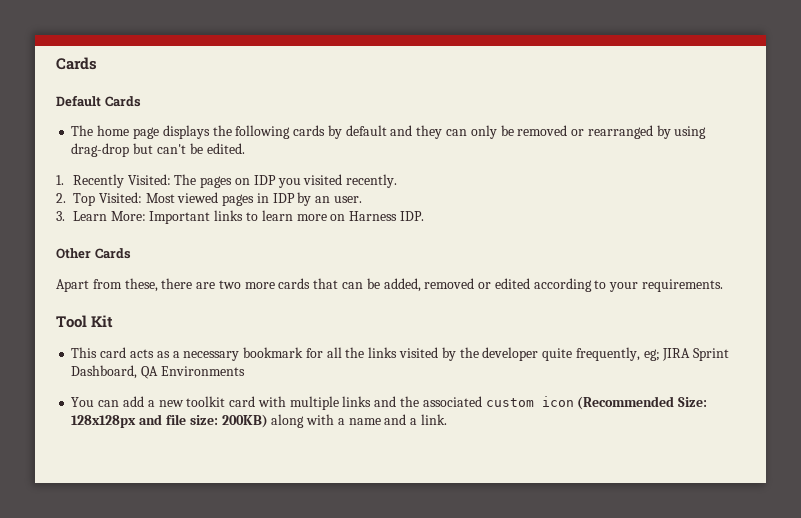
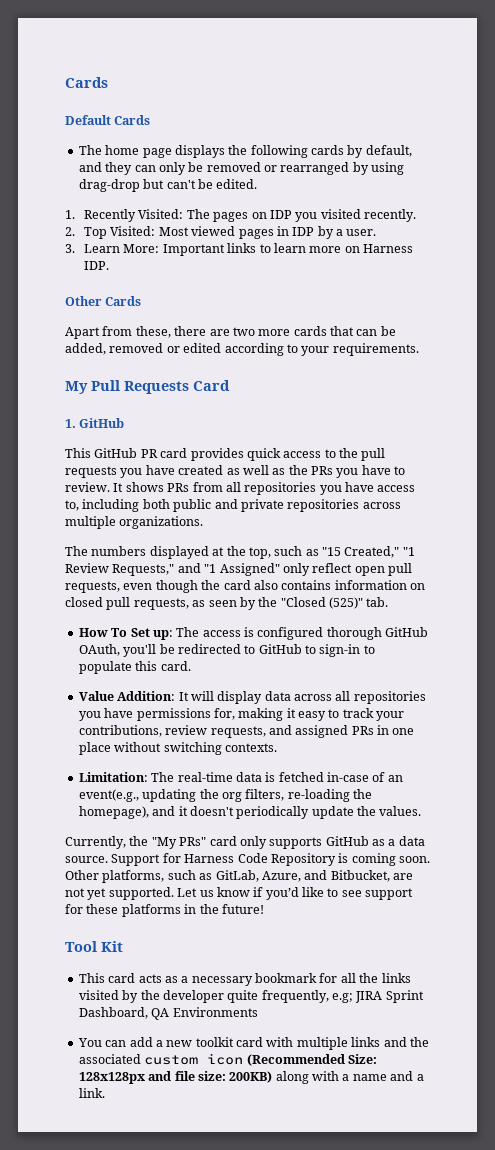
- The home page displays the following cards by default and they can only be removed or rearranged by using drag-drop but can't be edited.
+ The home page displays the following cards by default, and they can only be removed or rearranged by using drag-drop but can't be edited.
- 2. Top Visited: Most viewed pages in IDP by an user.
+ 2. Top Visited: Most viewed pages in IDP by a user.
+ My Pull Requests Card
+ 1. GitHub
+ This GitHub PR card provides quick access to the pull requests you have created as well as the PRs you have to review. It shows PRs from all repositories you have access to, including both public and private repositories across multiple organizations.
+ The numbers displayed at the top, such as "15 Created," "1 Review Requests," and "1 Assigned" only reflect open pull requests, even though the card also contains information on closed pull requests, as seen by the "Closed (525)" tab.
+ How To Set up: The access is configured thorough GitHub OAuth, you'll be redirected to GitHub to sign-in to populate this card.
+ Value Addition: It will display data across all repositories you have permissions for, making it easy to track your contributions, review requests, and assigned PRs in one place without switching contexts.
+ Limitation: The real-time data is fetched in-case of an event(e.g., updating the org filters, re-loading the homepage), and it doesn't periodically update the values.
+ Currently, the "My PRs" card only supports GitHub as a data source. Support for Harness Code Repository is coming soon. Other platforms, such as GitLab, Azure, and Bitbucket, are not yet supported. Let us know if you’d like to see support for these platforms in the future!
- This card acts as a necessary bookmark for all the links visited by the developer quite frequently, eg; JIRA Sprint Dashboard, QA Environments
+ This card acts as a necessary bookmark for all the links visited by the developer quite frequently, e.g; JIRA Sprint Dashboard, QA Environments

